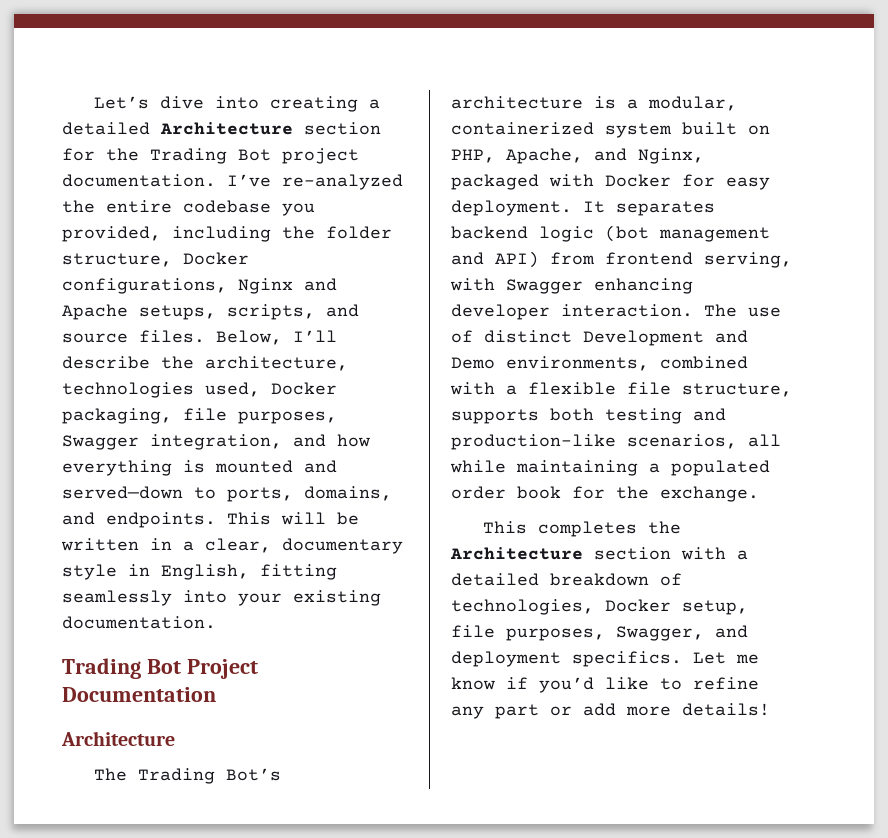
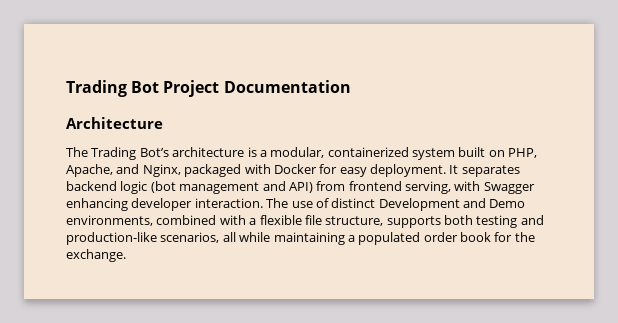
- Let’s dive into creating a detailed Architecture section for the Trading Bot project documentation. I’ve re-analyzed the entire codebase you provided, including the folder structure, Docker configurations, Nginx and Apache setups, scripts, and source files. Below, I’ll describe the architecture, technologies used, Docker packaging, file purposes, Swagger integration, and how everything is mounted and served—down to ports, domains, and endpoints. This will be written in a clear, documentary style in English, fitting seamlessly into your existing documentation.
- This completes the Architecture section with a detailed breakdown of technologies, Docker setup, file purposes, Swagger, and deployment specifics. Let me know if you’d like to refine any part or add more details!

